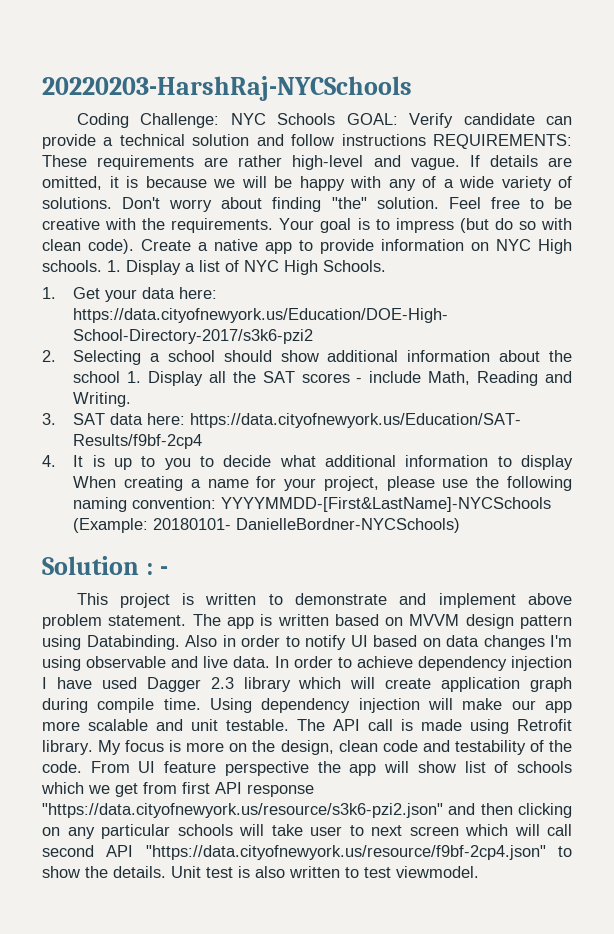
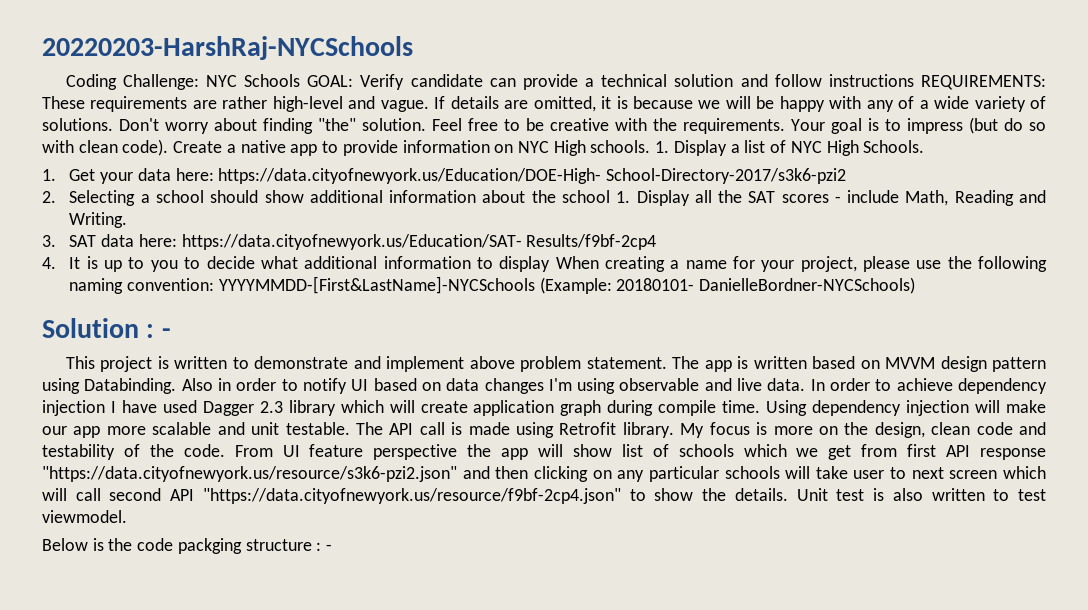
+ Below is the code packging structure : -

